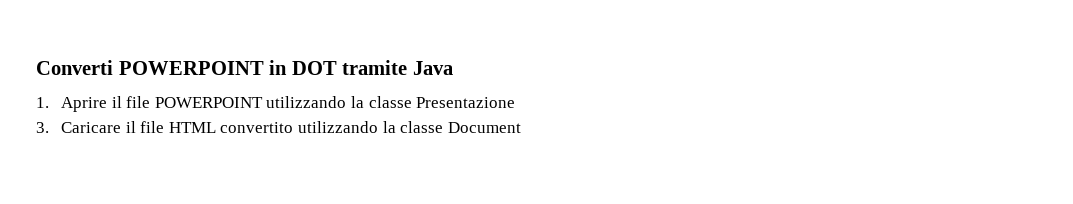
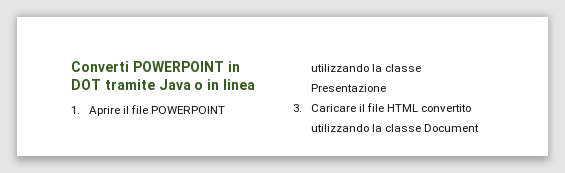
- Converti POWERPOINT in DOT tramite Java
+ Converti POWERPOINT in DOT tramite Java o in linea

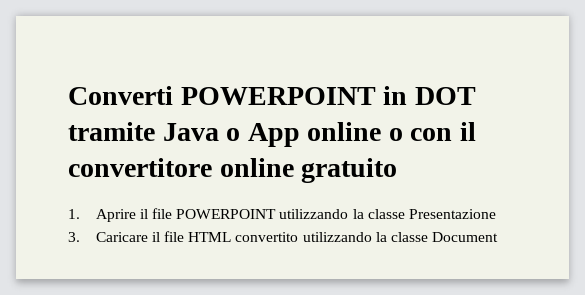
- Converti POWERPOINT in DOT tramite Java o in linea
+ Converti POWERPOINT in DOT tramite Java o App online o con il convertitore online gratuito

